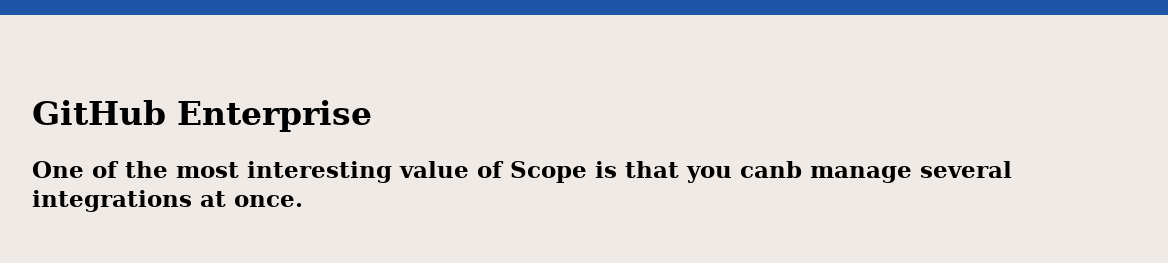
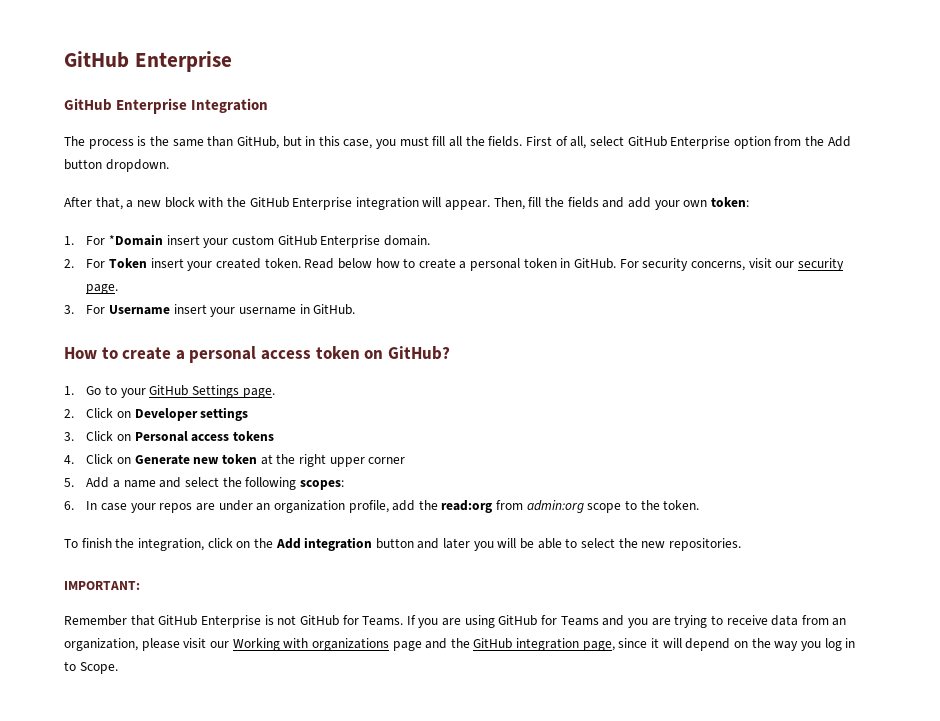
- One of the most interesting value of Scope is that you canb manage several integrations at once.
+ GitHub Enterprise Integration
+ The process is the same than GitHub, but in this case, you must fill all the fields. First of all, select GitHub Enterprise option from the Add button dropdown.
+ After that, a new block with the GitHub Enterprise integration will appear. Then, fill the fields and add your own token:
+ 1. For *Domain insert your custom GitHub Enterprise domain.
+ 2. For Token insert your created token. Read below how to create a personal token in GitHub. For security concerns, visit our security page.
+ 3. For Username insert your username in GitHub.
+ How to create a personal access token on GitHub?
+ 1. Go to your GitHub Settings page.
+ 2. Click on Developer settings
+ 3. Click on Personal access tokens
+ 4. Click on Generate new token at the right upper corner
+ 5. Add a name and select the following scopes:
+ 6. In case your repos are under an organization profile, add the read:org from admin:org scope to the token.
+ To finish the integration, click on the Add integration button and later you will be able to select the new repositories.
+ IMPORTANT:
+ Remember that GitHub Enterprise is not GitHub for Teams. If you are using GitHub for Teams and you are trying to receive data from an organization, please visit our Working with organizations page and the GitHub integration page, since it will depend on the way you log in to Scope.

